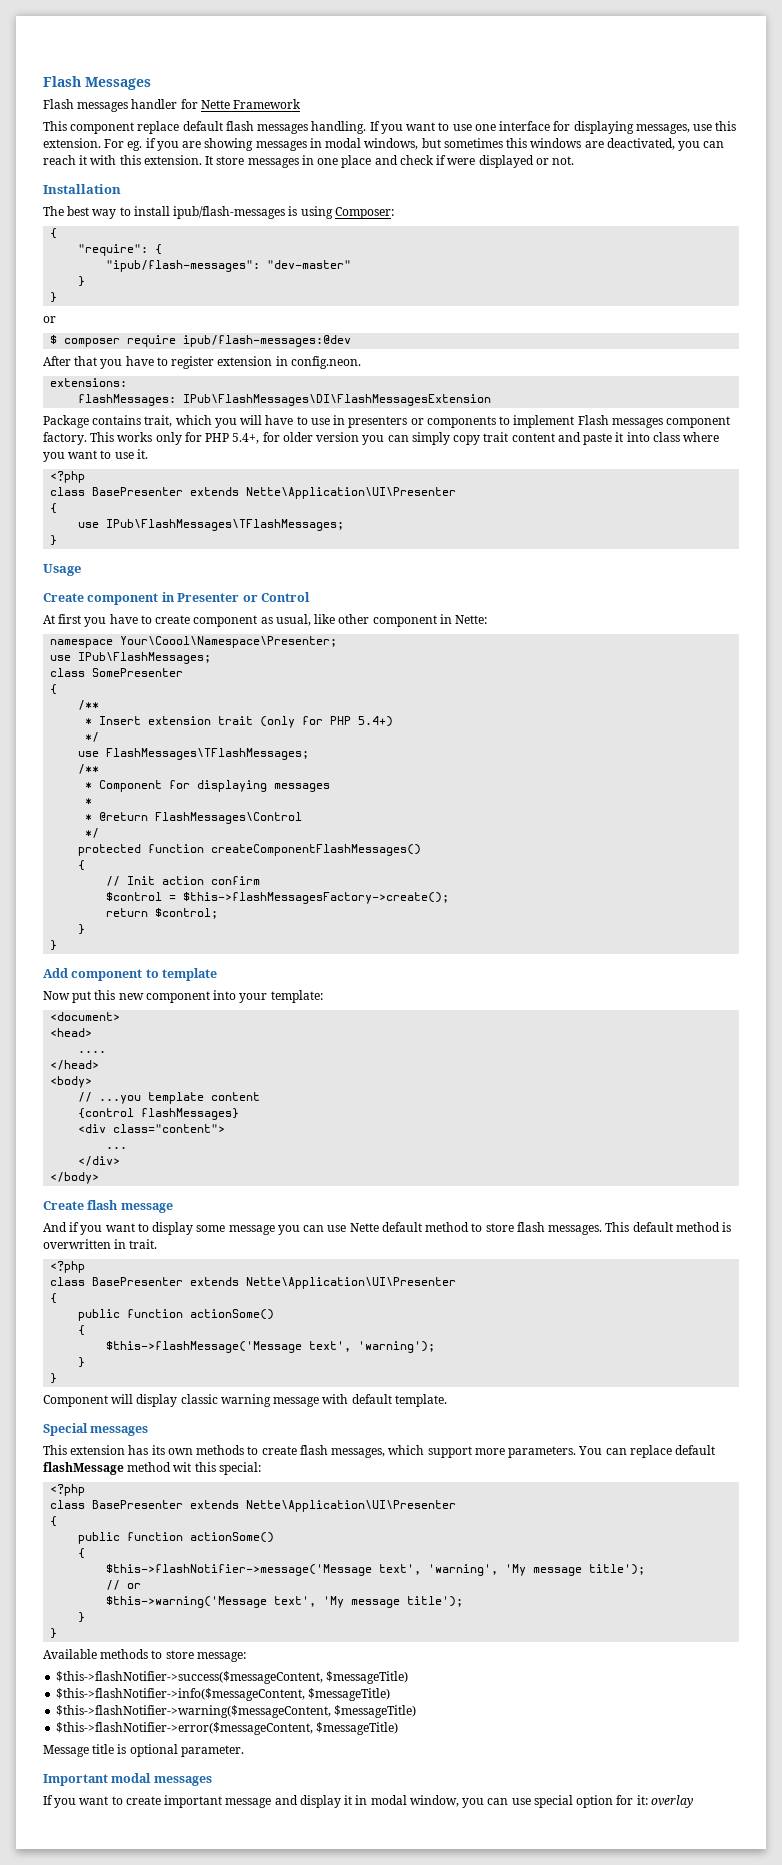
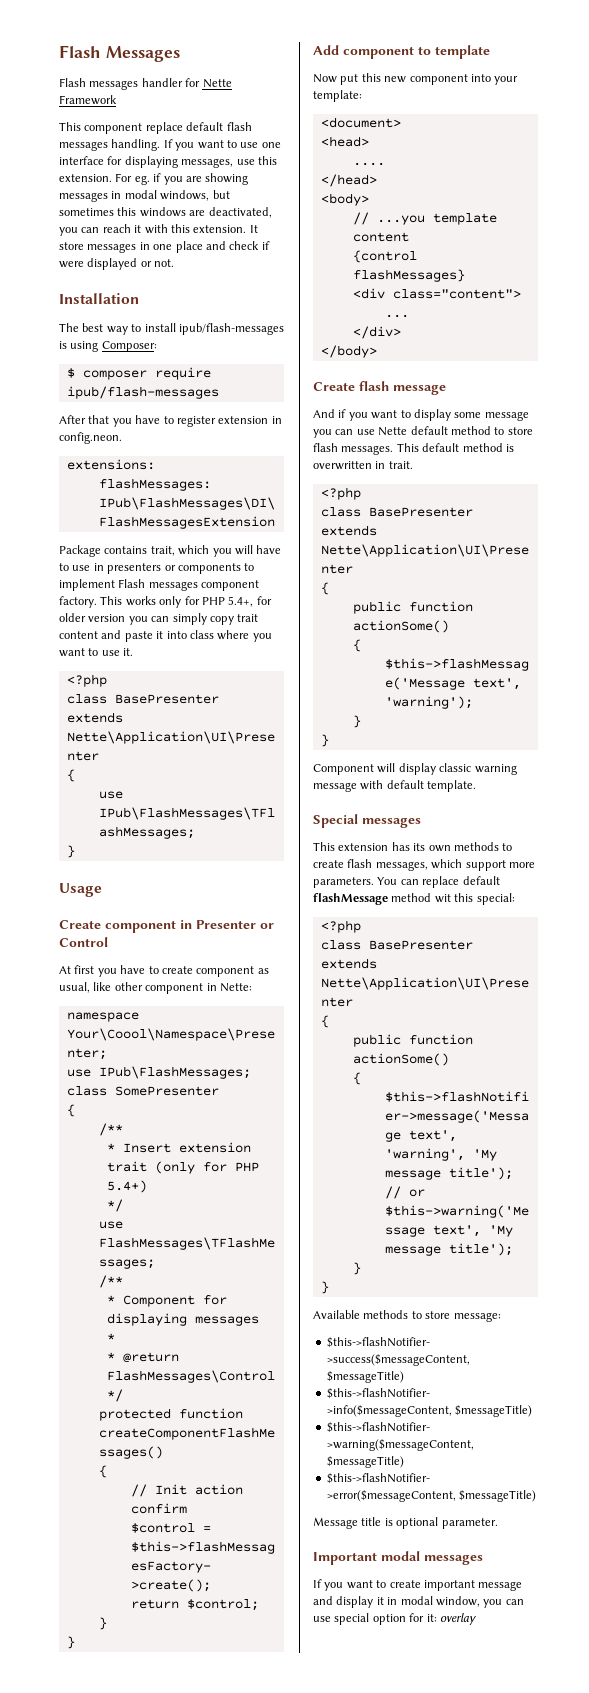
  The best way to install ipub/flash-messages is using Composer:
- {
- "require": {
- "ipub/flash-messages": "dev-master"
- }
- }
- or
- $ composer require ipub/flash-messages:@dev
+ $ composer require ipub/flash-messages

